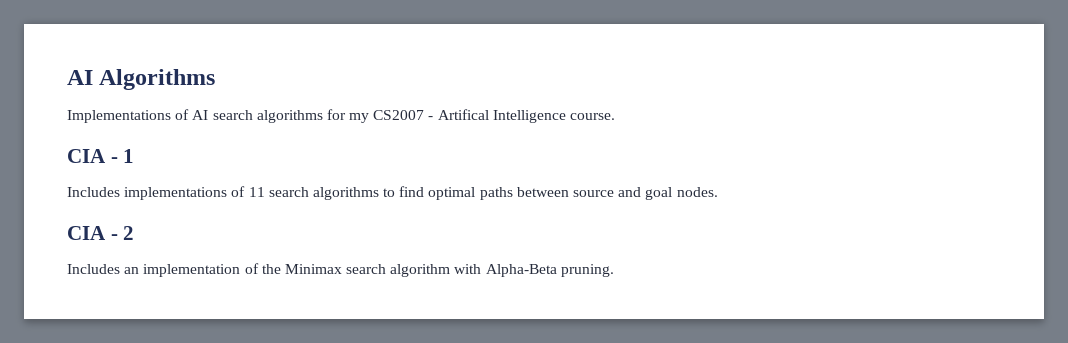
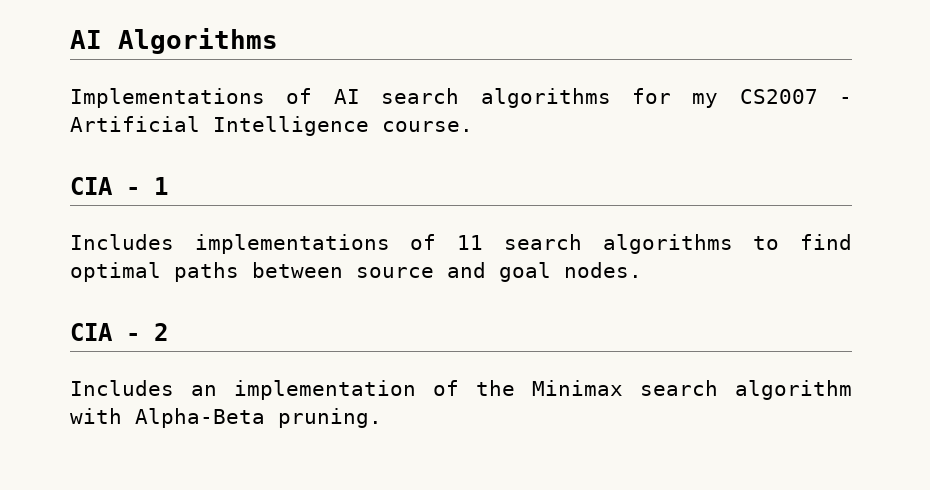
- Implementations of AI search algorithms for my CS2007 - Artifical Intelligence course.
+ Implementations of AI search algorithms for my CS2007 - Artificial Intelligence course.

